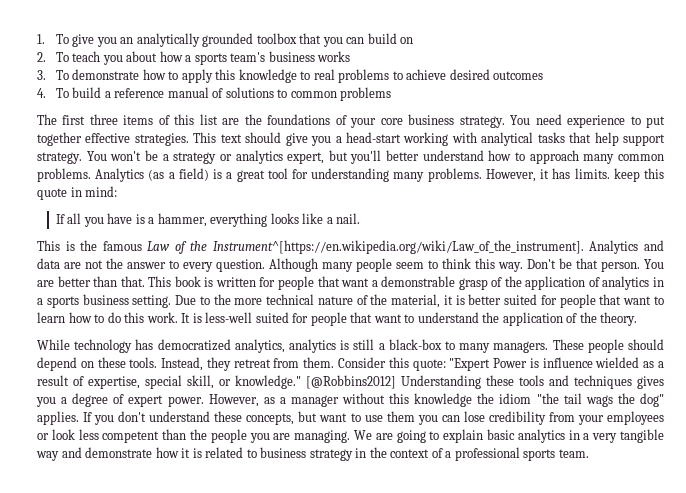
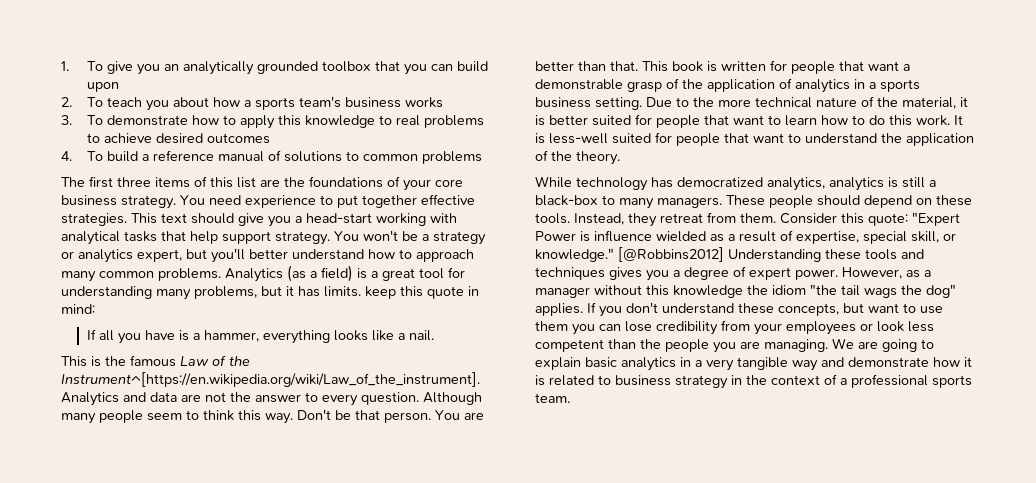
- 1. To give you an analytically grounded toolbox that you can build on
+ 1. To give you an analytically grounded toolbox that you can build upon
- Analytics (as a field) is a great tool for understanding many problems. However, it has limits. keep this quote in mind:
+ Analytics (as a field) is a great tool for understanding many problems, but it has limits. keep this quote in mind:

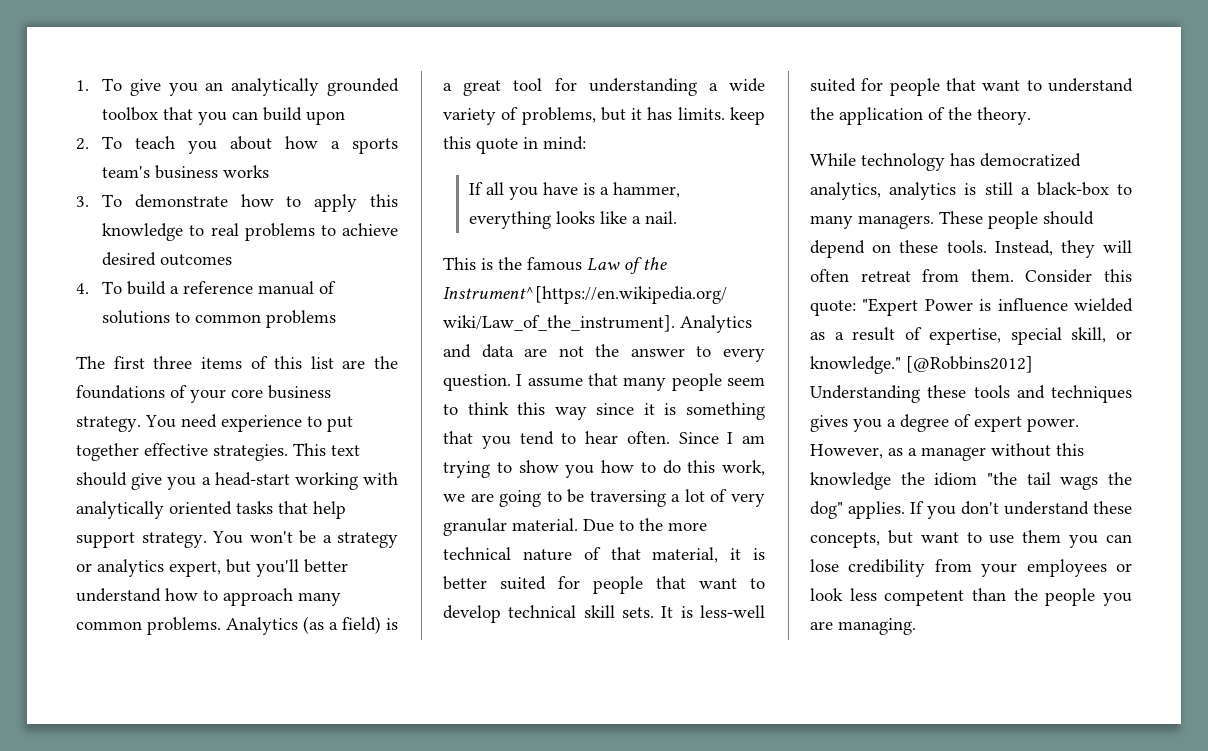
- This text should give you a head-start working with analytical tasks that help support strategy.
+ This text should give you a head-start working with analytically oriented tasks that help support strategy.
- Analytics (as a field) is a great tool for understanding many problems, but it has limits. keep this quote in mind:
+ Analytics (as a field) is a great tool for understanding a wide variety of problems, but it has limits. keep this quote in mind:
- Although many people seem to think this way. Don't be that person. You are better than that. This book is written for people that want a demonstrable grasp of the application of analytics in a sports business setting.
+ I assume that many people seem to think this way since it is something that you tend to hear often. Since I am trying to show you how to do this work, we are going to be traversing a lot of very granular material.
- Due to the more technical nature of the material, it is better suited for people that want to learn how to do this work.
+ Due to the more technical nature of that material, it is better suited for people that want to develop technical skill sets.
- Instead, they retreat from them.
+ Instead, they will often retreat from them.
- We are going to explain basic analytics in a very tangible way and demonstrate how it is related to business strategy in the context of a professional sports team.

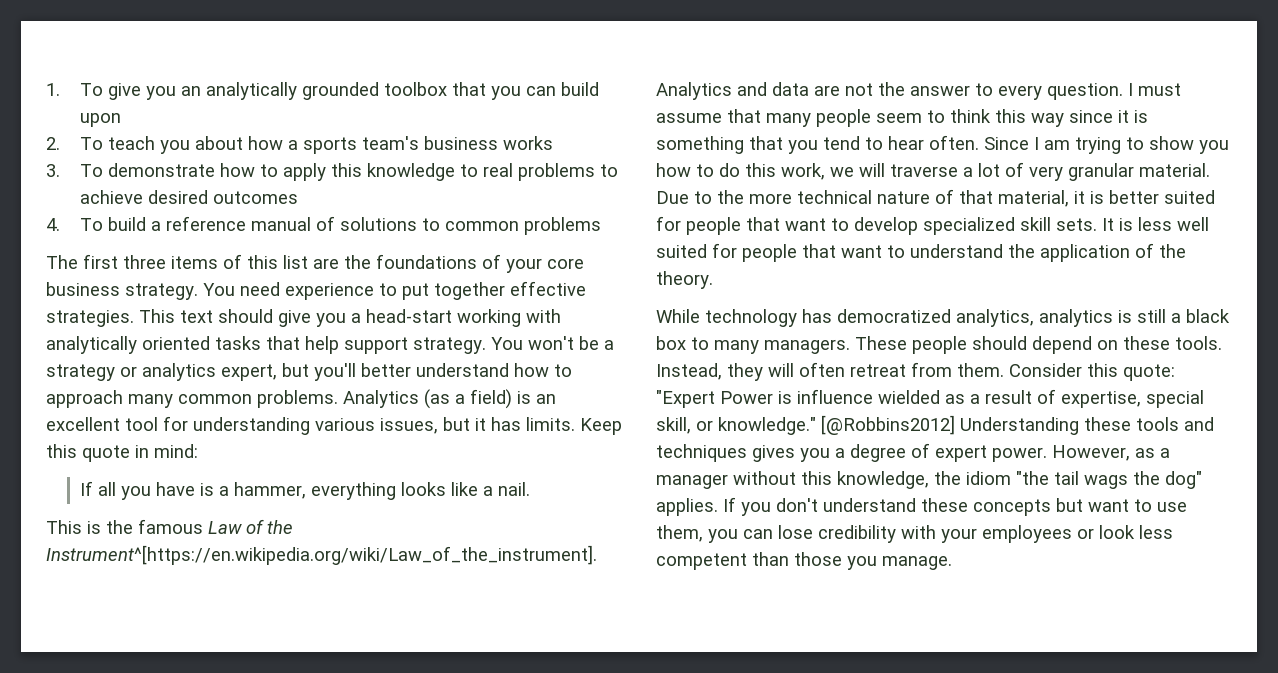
- Analytics (as a field) is a great tool for understanding a wide variety of problems, but it has limits. keep this quote in mind:
+ Analytics (as a field) is an excellent tool for understanding various issues, but it has limits. Keep this quote in mind:
- I assume that many people seem to think this way since it is something that you tend to hear often.
+ I must assume that many people seem to think this way since it is something that you tend to hear often.
- Since I am trying to show you how to do this work, we are going to be traversing a lot of very granular material.
+ Since I am trying to show you how to do this work, we will traverse a lot of very granular material.
- Due to the more technical nature of that material, it is better suited for people that want to develop technical skill sets.
+ Due to the more technical nature of that material, it is better suited for people that want to develop specialized skill sets.
- It is less-well suited for people that want to understand the application of the theory.
+ It is less well suited for people that want to understand the application of the theory.
- While technology has democratized analytics, analytics is still a black-box to many managers.
+ While technology has democratized analytics, analytics is still a black box to many managers.
- However, as a manager without this knowledge the idiom "the tail wags the dog" applies.
+ However, as a manager without this knowledge, the idiom "the tail wags the dog" applies.
- If you don't understand these concepts, but want to use them you can lose credibility from your employees or look less competent than the people you are managing.
+ If you don't understand these concepts but want to use them, you can lose credibility with your employees or look less competent than those you manage.

